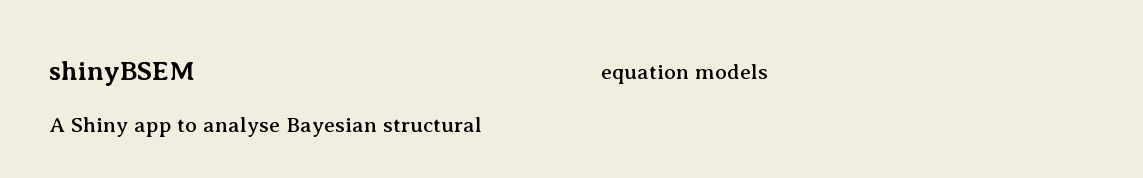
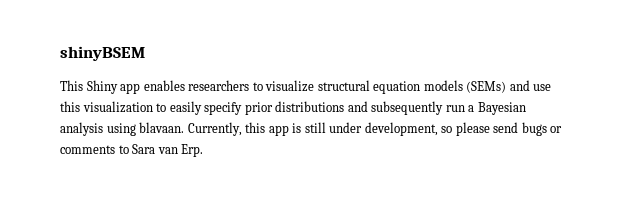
- A Shiny app to analyse Bayesian structural equation models
+ This Shiny app enables researchers to visualize structural equation models (SEMs) and use this visualization to easily specify prior distributions and subsequently run a Bayesian analysis using blavaan. Currently, this app is still under development, so please send bugs or comments to Sara van Erp.

